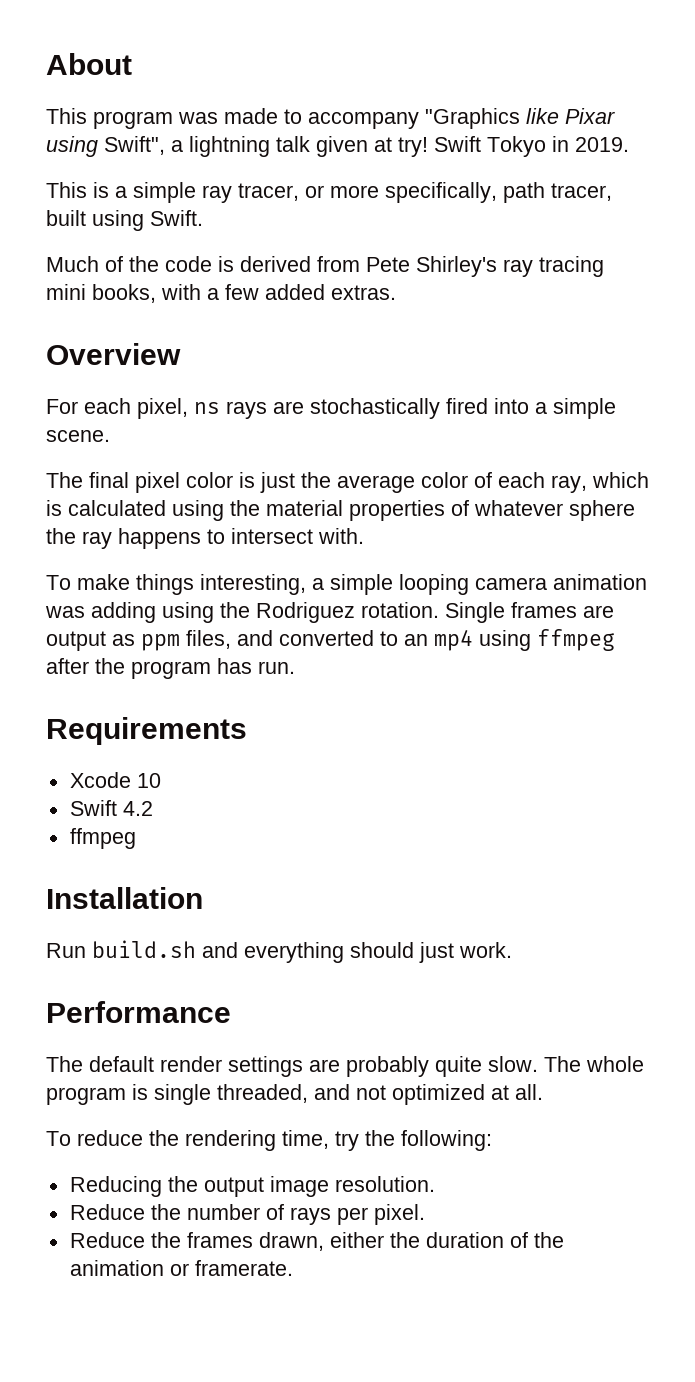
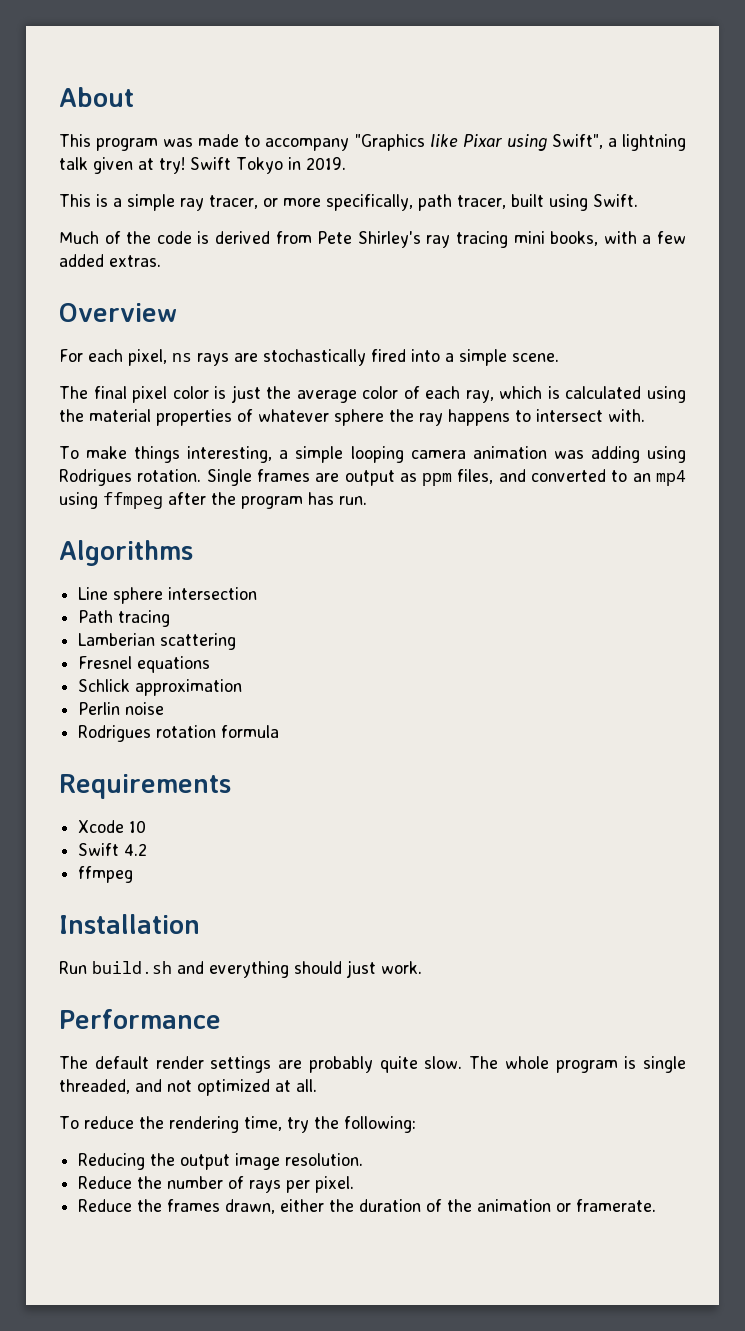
- To make things interesting, a simple looping camera animation was adding using the Rodriguez rotation.
+ To make things interesting, a simple looping camera animation was adding using Rodrigues rotation.
+ Algorithms
+ Line sphere intersection
+ Path tracing
+ Lamberian scattering
+ Fresnel equations
+ Schlick approximation
+ Perlin noise
+ Rodrigues rotation formula

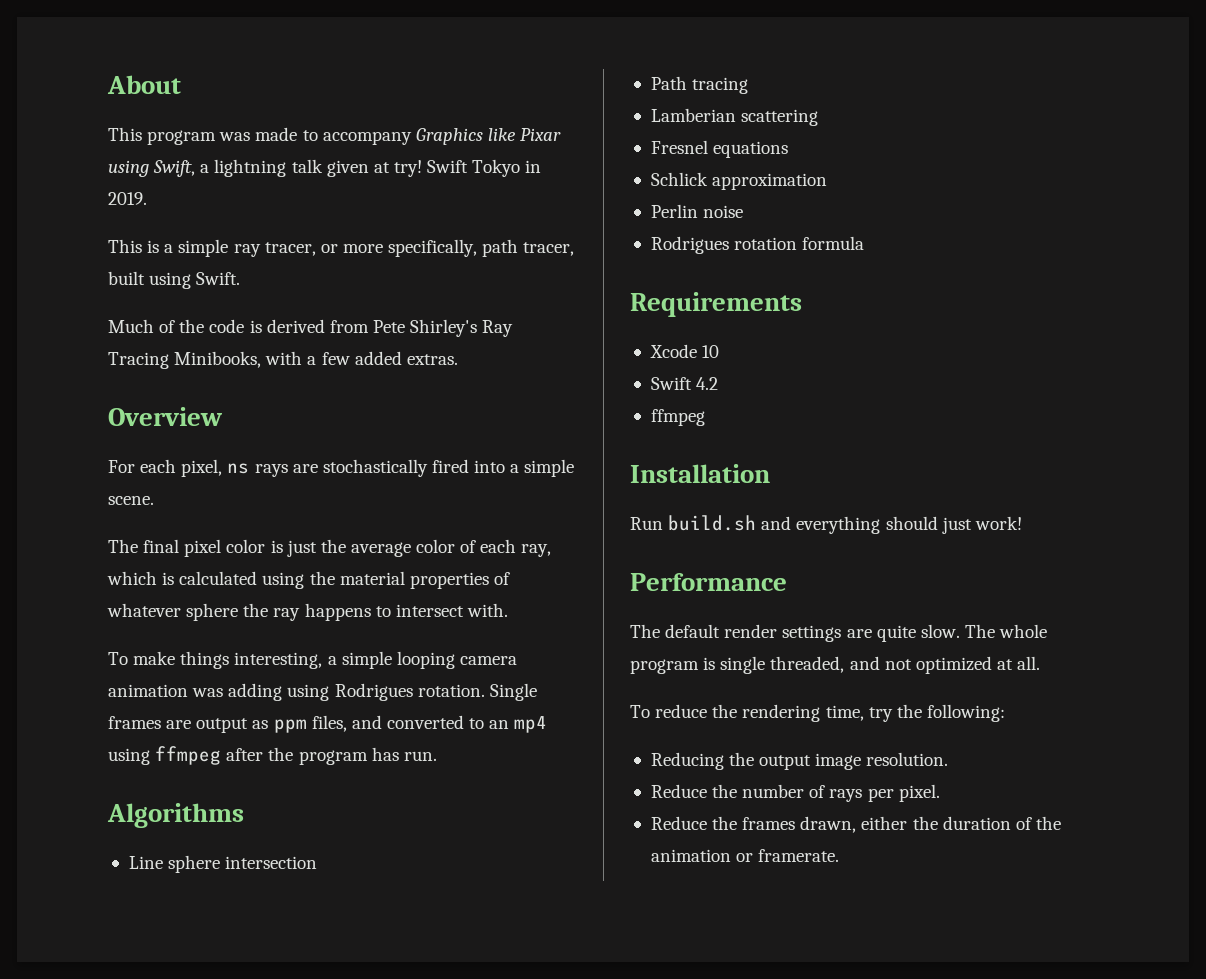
- This program was made to accompany "Graphics like Pixar using Swift", a lightning talk given at try!
+ This program was made to accompany Graphics like Pixar using Swift, a lightning talk given at try!
- Much of the code is derived from Pete Shirley's ray tracing mini books, with a few added extras.
+ Much of the code is derived from Pete Shirley's Ray Tracing Minibooks, with a few added extras.
- Run build.sh and everything should just work.
+ Run build.sh and everything should just work!
- The default render settings are probably quite slow.
+ The default render settings are quite slow.

